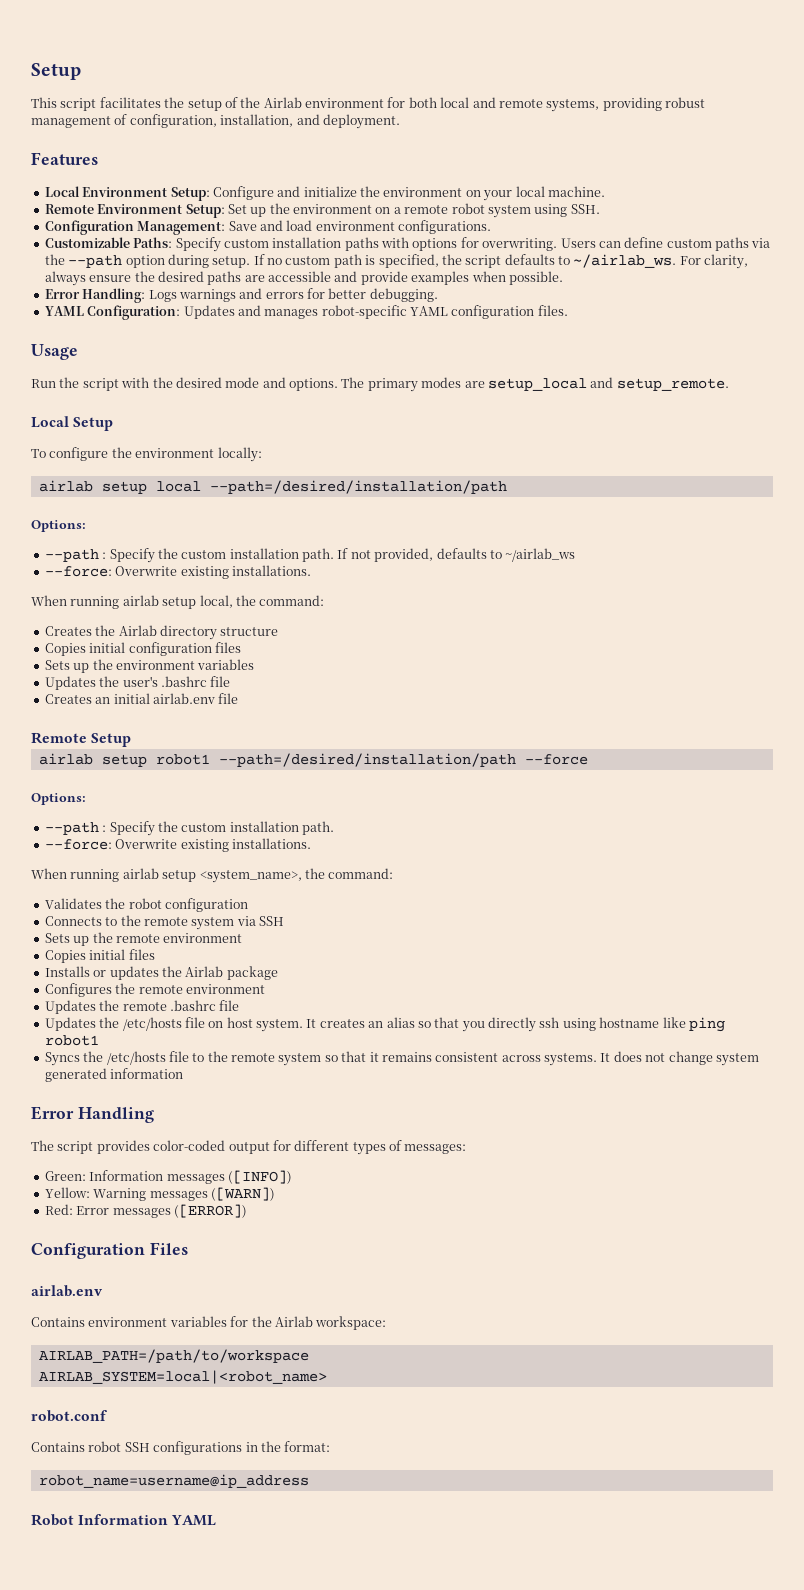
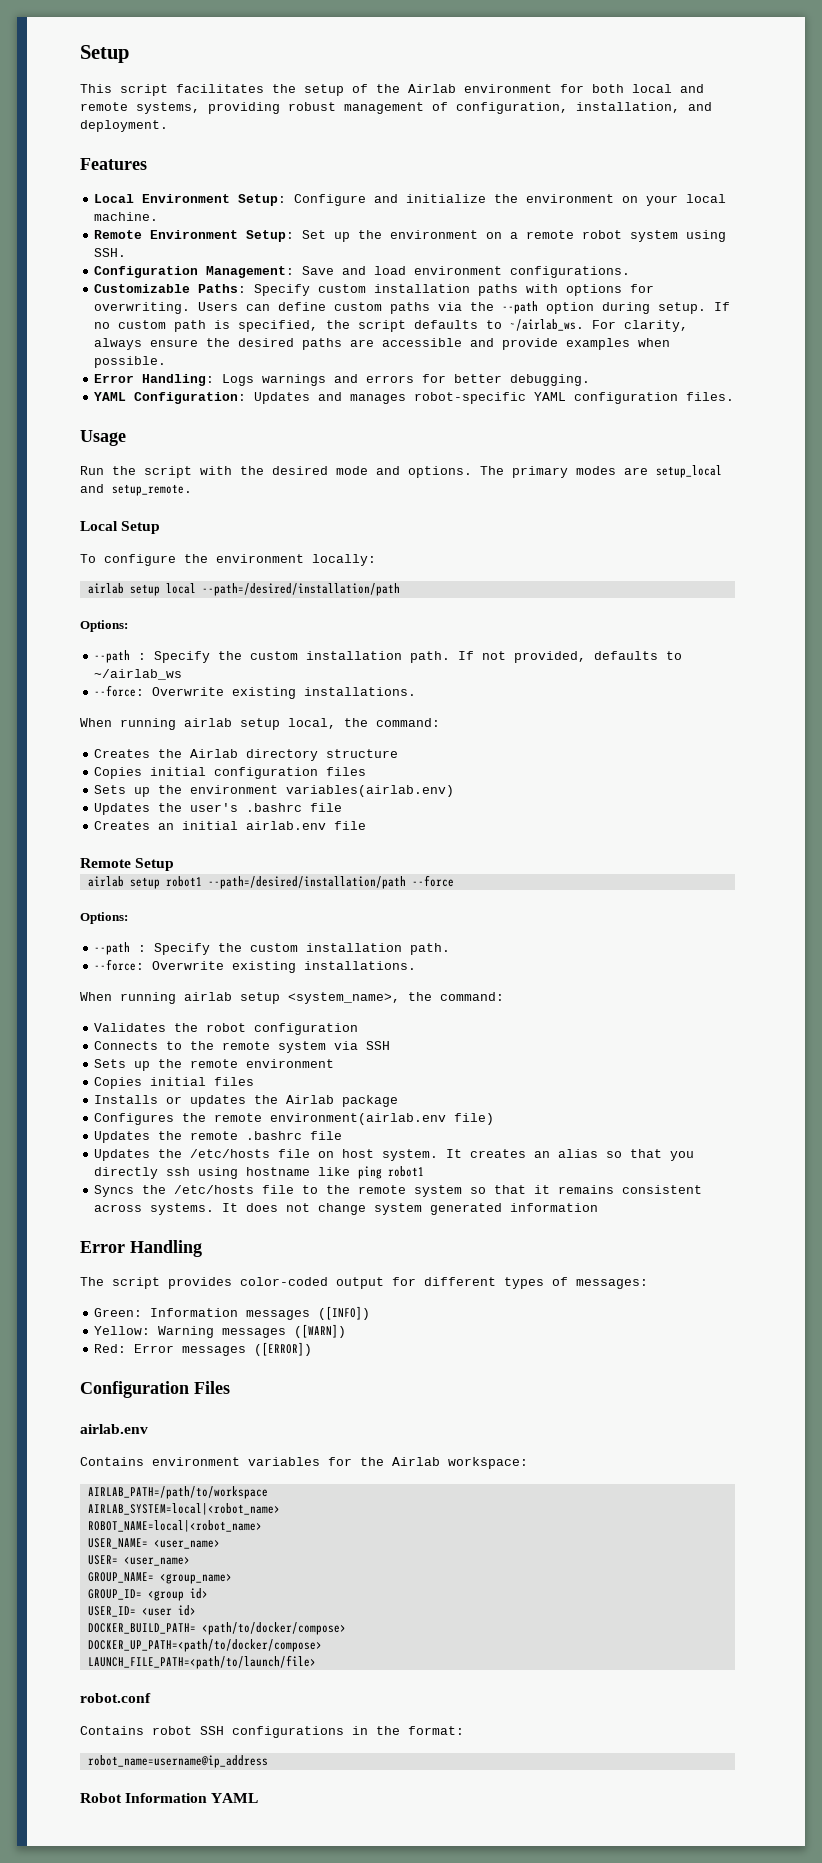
- Sets up the environment variables
+ Sets up the environment variables(airlab.env)
- Configures the remote environment
+ Configures the remote environment(airlab.env file)
+ ROBOT_NAME=local|<robot_name>
+ USER_NAME= <user_name>
+ USER= <user_name>
+ GROUP_NAME= <group_name>
+ GROUP_ID= <group id>
+ USER_ID= <user id>
+ DOCKER_BUILD_PATH= <path/to/docker/compose>
+ DOCKER_UP_PATH=<path/to/docker/compose>
+ LAUNCH_FILE_PATH=<path/to/launch/file>

